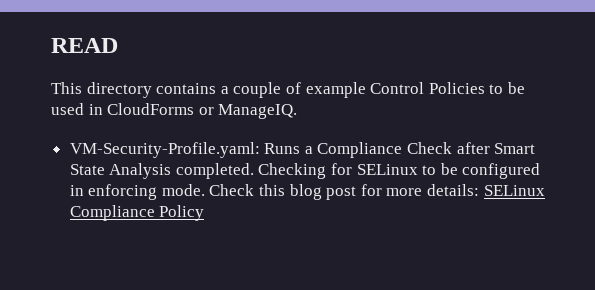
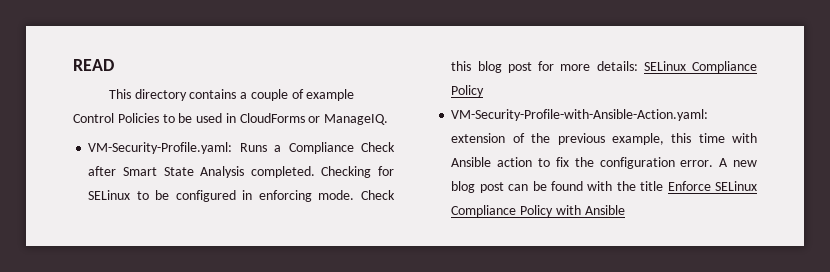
+ VM-Security-Profile-with-Ansible-Action.yaml: extension of the previous example, this time with Ansible action to fix the configuration error. A new blog post can be found with the title Enforce SELinux Compliance Policy with Ansible

